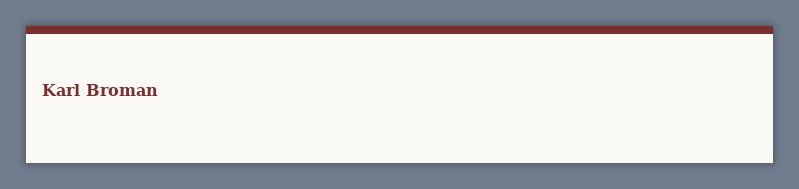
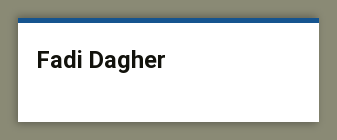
- Karl Broman
+ Fadi Dagher

